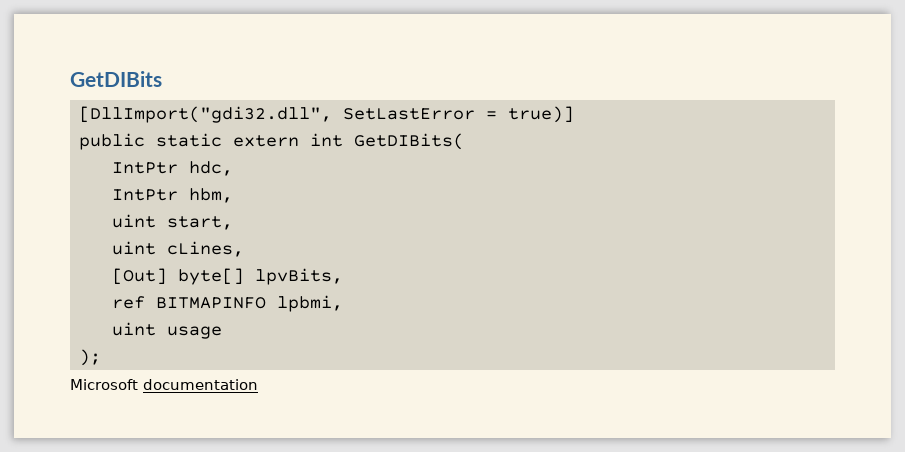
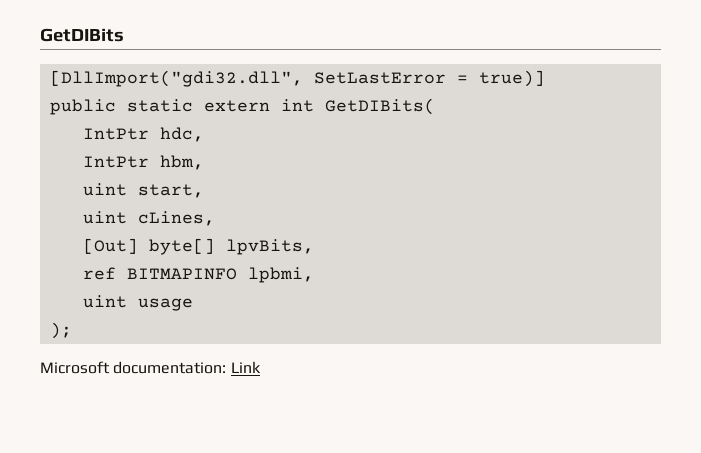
- Microsoft documentation
+ Microsoft documentation: Link

